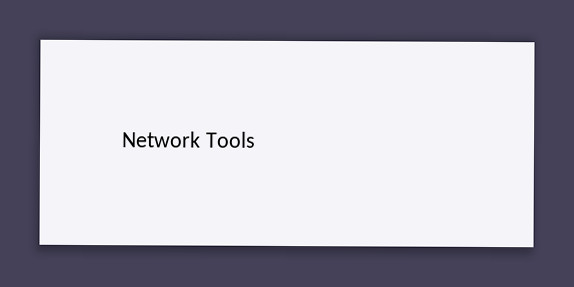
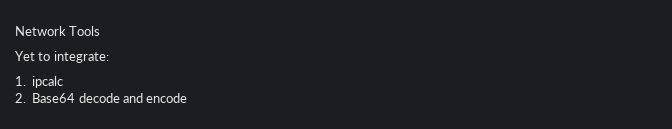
+ Yet to integrate:
+ 1. ipcalc
+ 2. Base64 decode and encode

